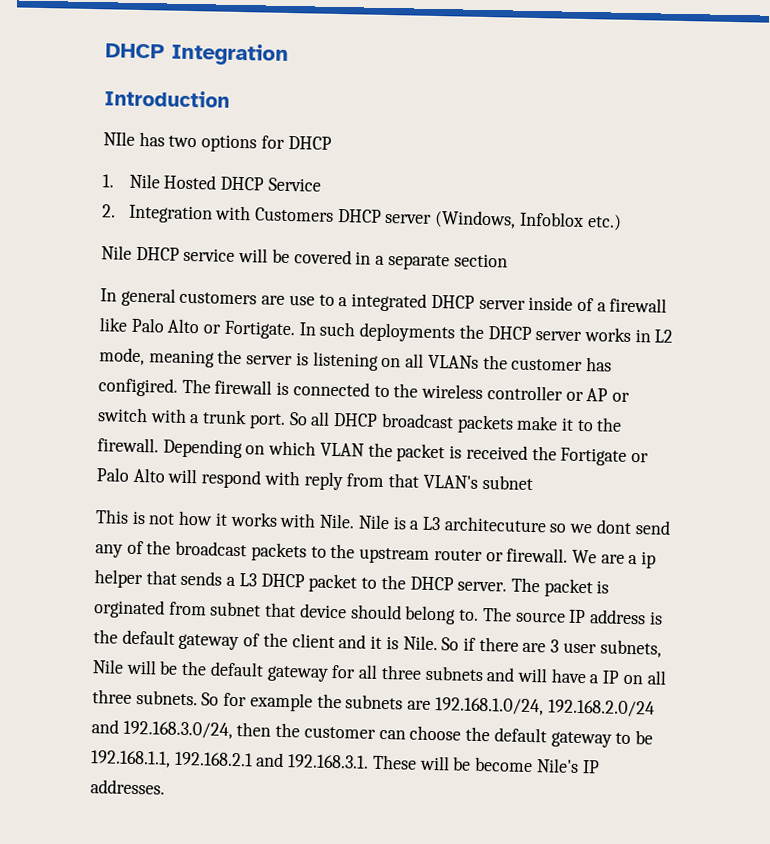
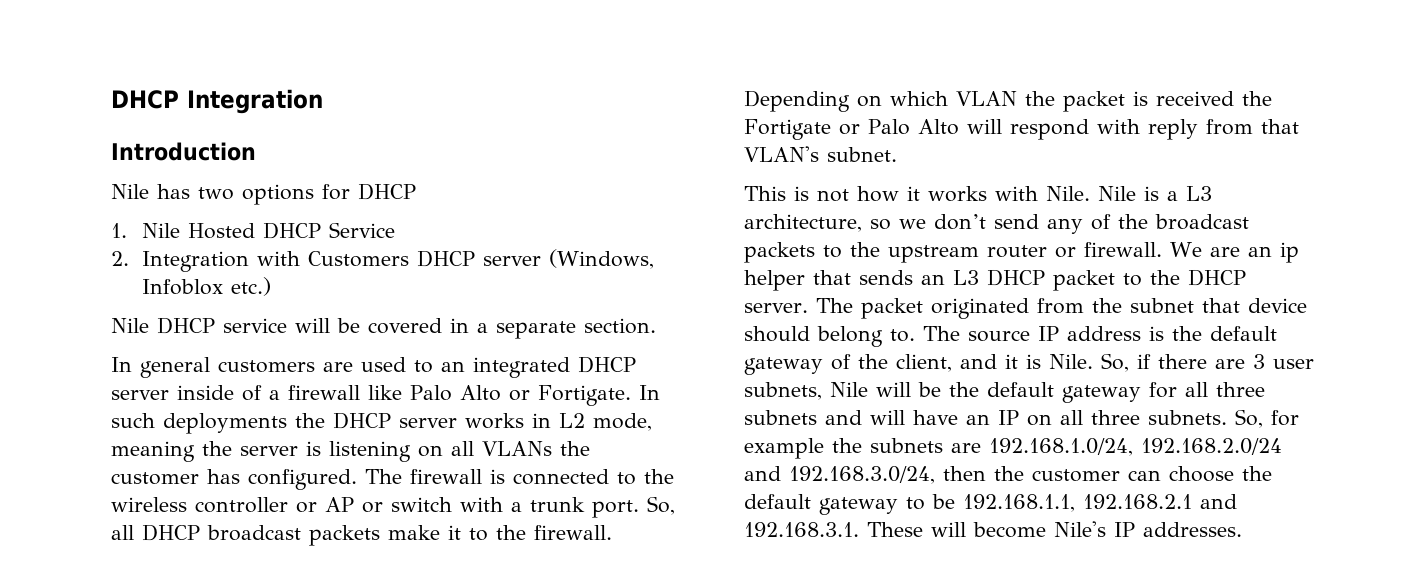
- NIle has two options for DHCP
+ Nile has two options for DHCP
- Nile DHCP service will be covered in a separate section
+ Nile DHCP service will be covered in a separate section.
- In general customers are use to a integrated DHCP server inside of a firewall like Palo Alto or Fortigate.
+ In general customers are used to an integrated DHCP server inside of a firewall like Palo Alto or Fortigate.
- In such deployments the DHCP server works in L2 mode, meaning the server is listening on all VLANs the customer has configired.
+ In such deployments the DHCP server works in L2 mode, meaning the server is listening on all VLANs the customer has configured.
- So all DHCP broadcast packets make it to the firewall.
+ So, all DHCP broadcast packets make it to the firewall.
- Depending on which VLAN the packet is received the Fortigate or Palo Alto will respond with reply from that VLAN's subnet
+ Depending on which VLAN the packet is received the Fortigate or Palo Alto will respond with reply from that VLAN's subnet.
- Nile is a L3 architecuture so we dont send any of the broadcast packets to the upstream router or firewall.
+ Nile is a L3 architecture, so we don’t send any of the broadcast packets to the upstream router or firewall.
- We are a ip helper that sends a L3 DHCP packet to the DHCP server.
+ We are an ip helper that sends an L3 DHCP packet to the DHCP server.
- The packet is orginated from subnet that device should belong to.
+ The packet originated from the subnet that device should belong to.
- The source IP address is the default gateway of the client and it is Nile.
+ The source IP address is the default gateway of the client, and it is Nile.
- So if there are 3 user subnets, Nile will be the default gateway for all three subnets and will have a IP on all three subnets.
+ So, if there are 3 user subnets, Nile will be the default gateway for all three subnets and will have an IP on all three subnets.
- So for example the subnets are 192.168.1.0/24, 192.168.2.0/24 and 192.168.3.0/24, then the customer can choose the default gateway to be 192.168.1.1, 192.168.2.1 and 192.168.3.1. These will be become Nile's IP addresses.
+ So, for example the subnets are 192.168.1.0/24, 192.168.2.0/24 and 192.168.3.0/24, then the customer can choose the default gateway to be 192.168.1.1, 192.168.2.1 and 192.168.3.1. These will become Nile's IP addresses.

